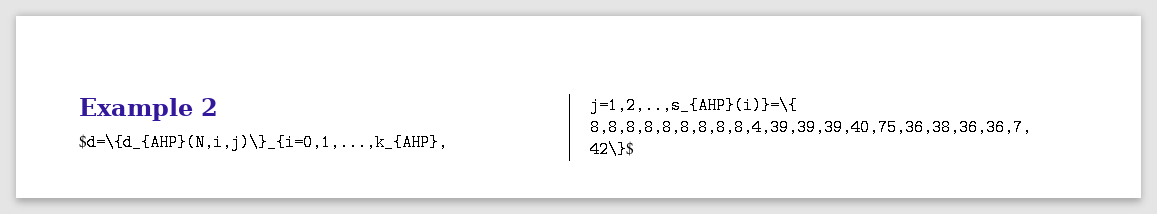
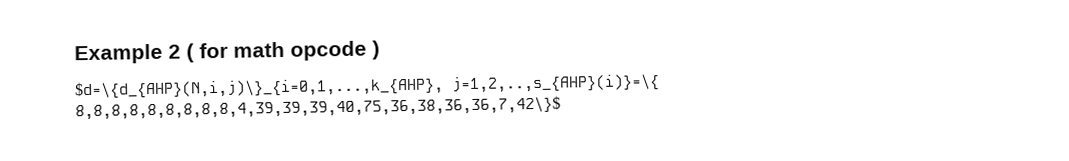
- Example 2
+ Example 2 ( for math opcode )

